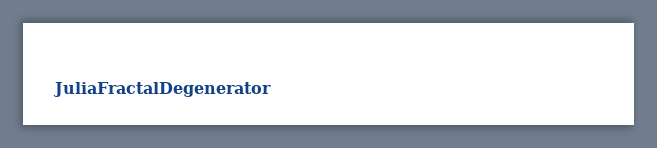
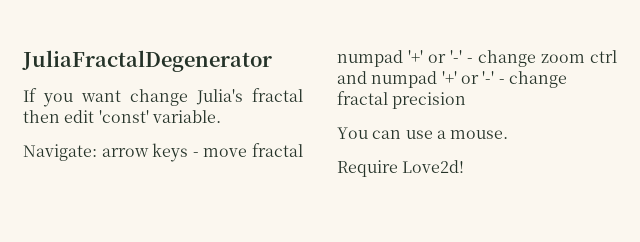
+ If you want change Julia's fractal then edit 'const' variable.
+ Navigate: arrow keys - move fractal numpad '+' or '-' - change zoom ctrl and numpad '+' or '-' - change fractal precision
+ You can use a mouse.
+ Require Love2d!

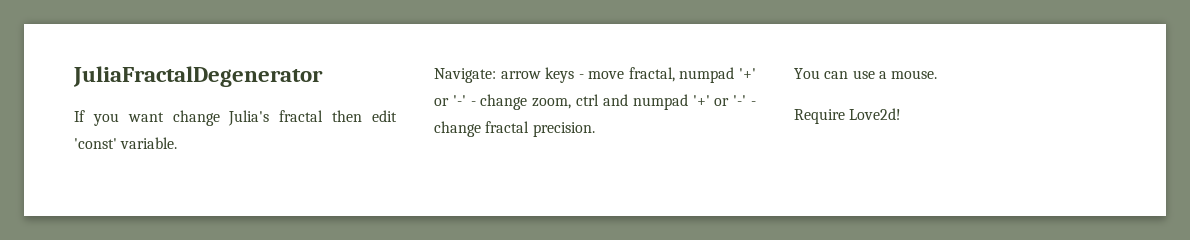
- Navigate: arrow keys - move fractal numpad '+' or '-' - change zoom ctrl and numpad '+' or '-' - change fractal precision
+ Navigate: arrow keys - move fractal, numpad '+' or '-' - change zoom, ctrl and numpad '+' or '-' - change fractal precision.

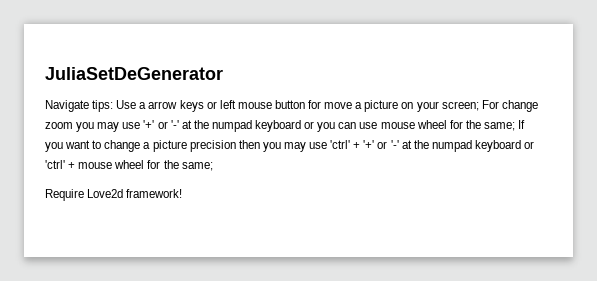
- JuliaFractalDegenerator
- If you want change Julia's fractal then edit 'const' variable.
- Navigate: arrow keys - move fractal, numpad '+' or '-' - change zoom, ctrl and numpad '+' or '-' - change fractal precision.
- You can use a mouse.
+ JuliaSetDeGenerator
+ Navigate tips: Use a arrow keys or left mouse button for move a picture on your screen; For change zoom you may use '+' or '-' at the numpad keyboard or you can use mouse wheel for the same; If you want to change a picture precision then you may use 'ctrl' + '+' or '-' at the numpad keyboard or 'ctrl' + mouse wheel for the same;
- Require Love2d!
+ Require Love2d framework!

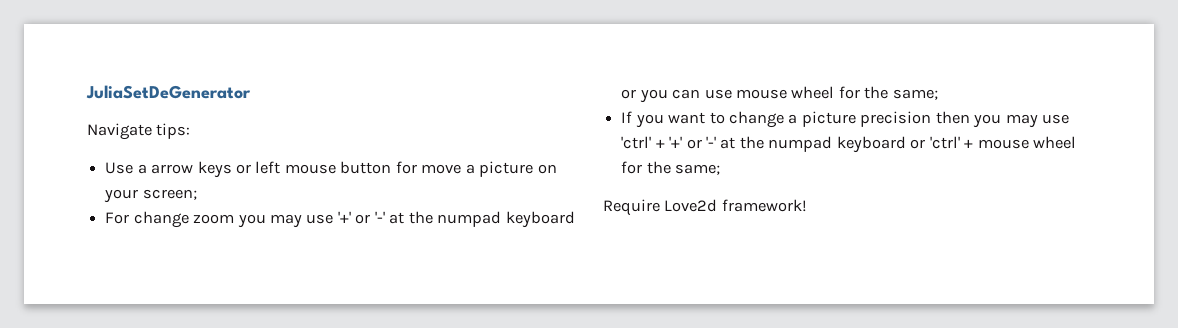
- Navigate tips: Use a arrow keys or left mouse button for move a picture on your screen; For change zoom you may use '+' or '-' at the numpad keyboard or you can use mouse wheel for the same; If you want to change a picture precision then you may use 'ctrl' + '+' or '-' at the numpad keyboard or 'ctrl' + mouse wheel for the same;
+ Navigate tips:
+ Use a arrow keys or left mouse button for move a picture on your screen;
+ For change zoom you may use '+' or '-' at the numpad keyboard or you can use mouse wheel for the same;
+ If you want to change a picture precision then you may use 'ctrl' + '+' or '-' at the numpad keyboard or 'ctrl' + mouse wheel for the same;

